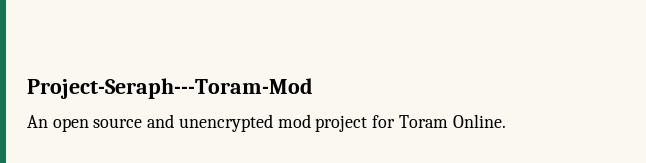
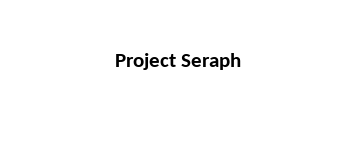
- Project-Seraph---Toram-Mod
- An open source and unencrypted mod project for Toram Online.
+ Project Seraph

